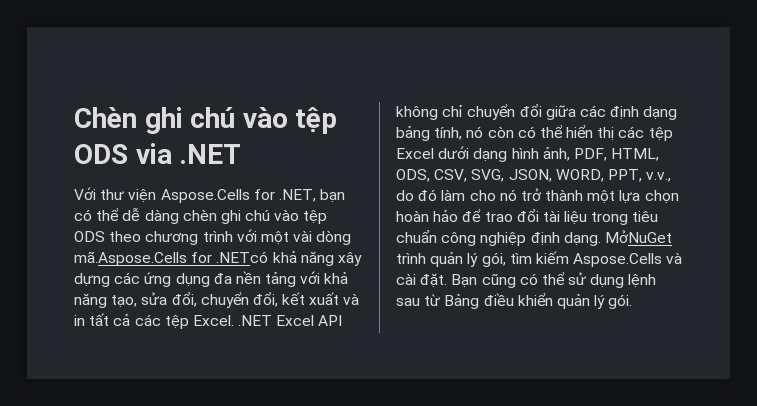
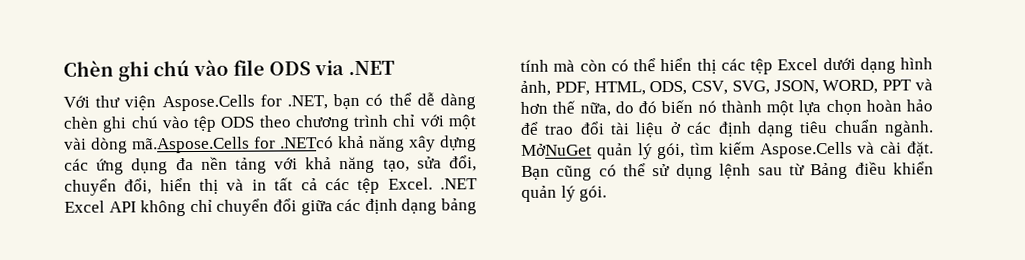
- Chèn ghi chú vào tệp ODS via .NET
+ Chèn ghi chú vào file ODS via .NET
- Với thư viện Aspose.Cells for .NET, bạn có thể dễ dàng chèn ghi chú vào tệp ODS theo chương trình với một vài dòng mã.Aspose.Cells for .NETcó khả năng xây dựng các ứng dụng đa nền tảng với khả năng tạo, sửa đổi, chuyển đổi, kết xuất và in tất cả các tệp Excel. .NET Excel API không chỉ chuyển đổi giữa các định dạng bảng tính, nó còn có thể hiển thị các tệp Excel dưới dạng hình ảnh, PDF, HTML, ODS, CSV, SVG, JSON, WORD, PPT, v.v., do đó làm cho nó trở thành một lựa chọn hoàn hảo để trao đổi tài liệu trong tiêu chuẩn công nghiệp định dạng. MởNuGet trình quản lý gói, tìm kiếm Aspose.Cells và cài đặt.
+ Với thư viện Aspose.Cells for .NET, bạn có thể dễ dàng chèn ghi chú vào tệp ODS theo chương trình chỉ với một vài dòng mã.Aspose.Cells for .NETcó khả năng xây dựng các ứng dụng đa nền tảng với khả năng tạo, sửa đổi, chuyển đổi, hiển thị và in tất cả các tệp Excel. .NET Excel API không chỉ chuyển đổi giữa các định dạng bảng tính mà còn có thể hiển thị các tệp Excel dưới dạng hình ảnh, PDF, HTML, ODS, CSV, SVG, JSON, WORD, PPT và hơn thế nữa, do đó biến nó thành một lựa chọn hoàn hảo để trao đổi tài liệu ở các định dạng tiêu chuẩn ngành. MởNuGet quản lý gói, tìm kiếm Aspose.Cells và cài đặt.

